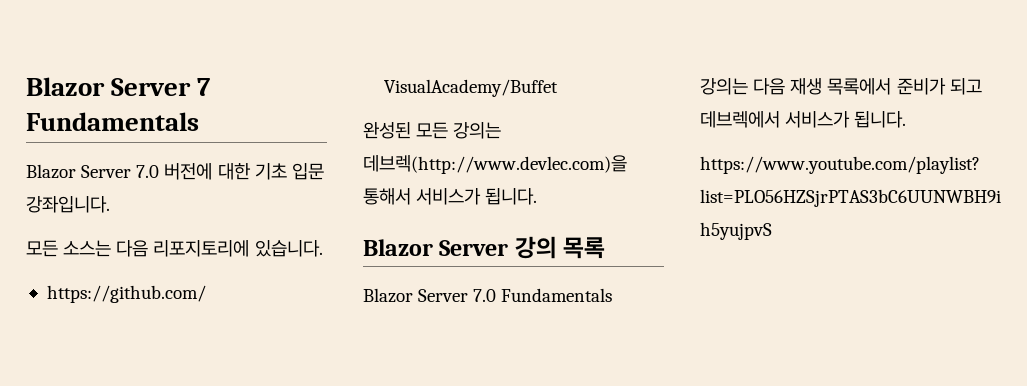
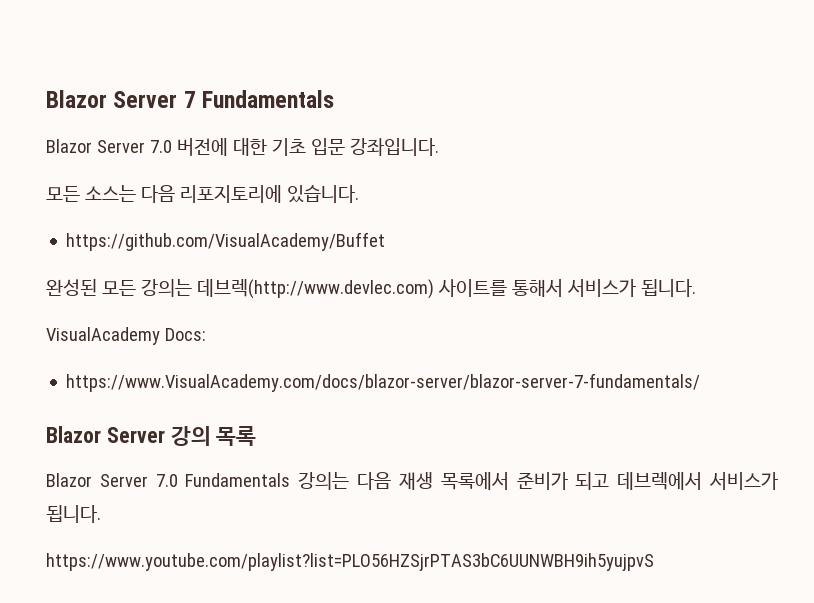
- 완성된 모든 강의는 데브렉(http://www.devlec.com)을 통해서 서비스가 됩니다.
+ 완성된 모든 강의는 데브렉(http://www.devlec.com) 사이트를 통해서 서비스가 됩니다.
+ VisualAcademy Docs:
+ https://www.VisualAcademy.com/docs/blazor-server/blazor-server-7-fundamentals/

